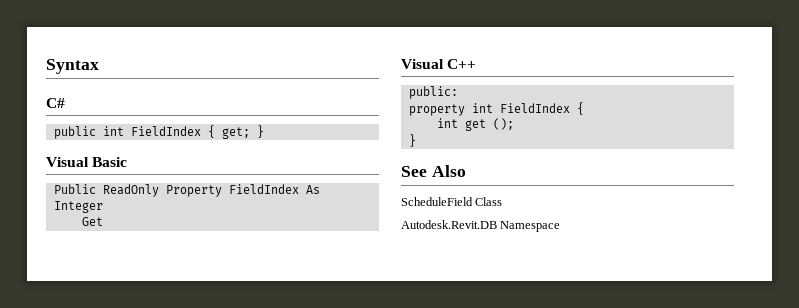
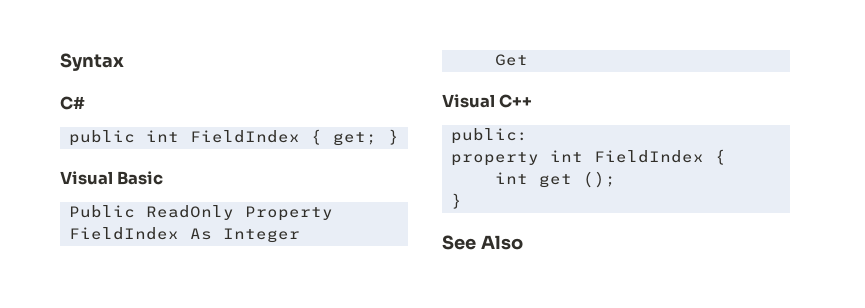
- ScheduleField Class
- Autodesk.Revit.DB Namespace

